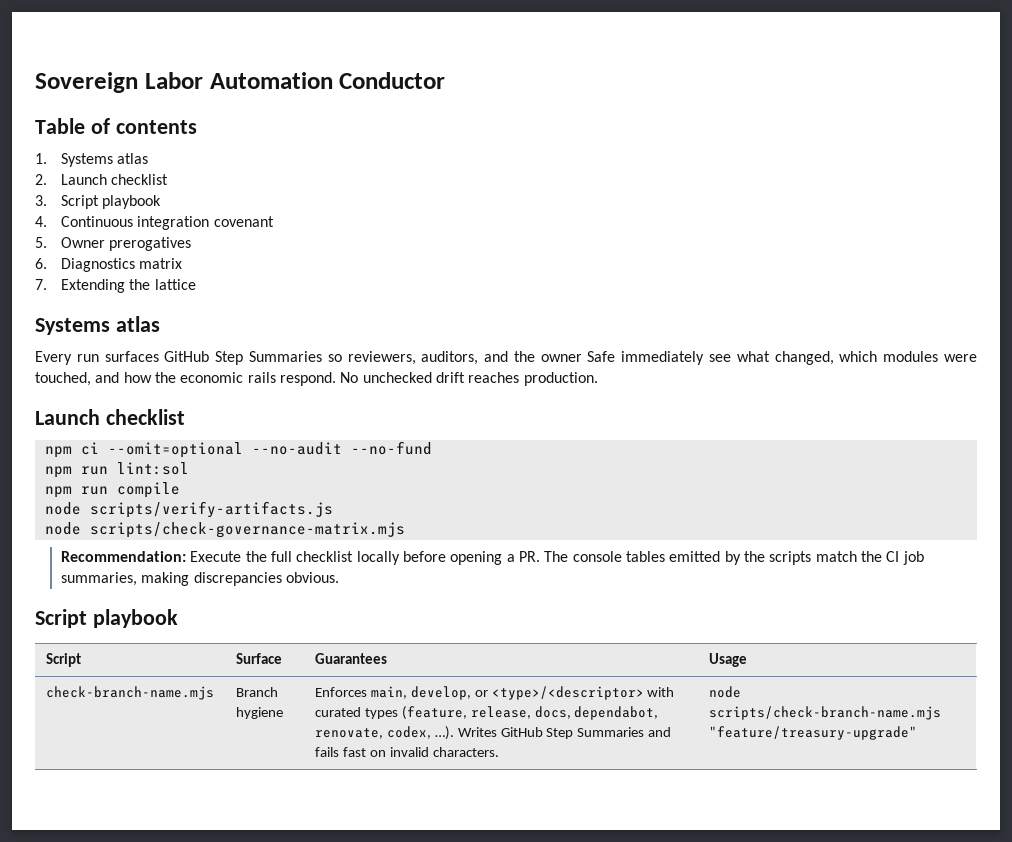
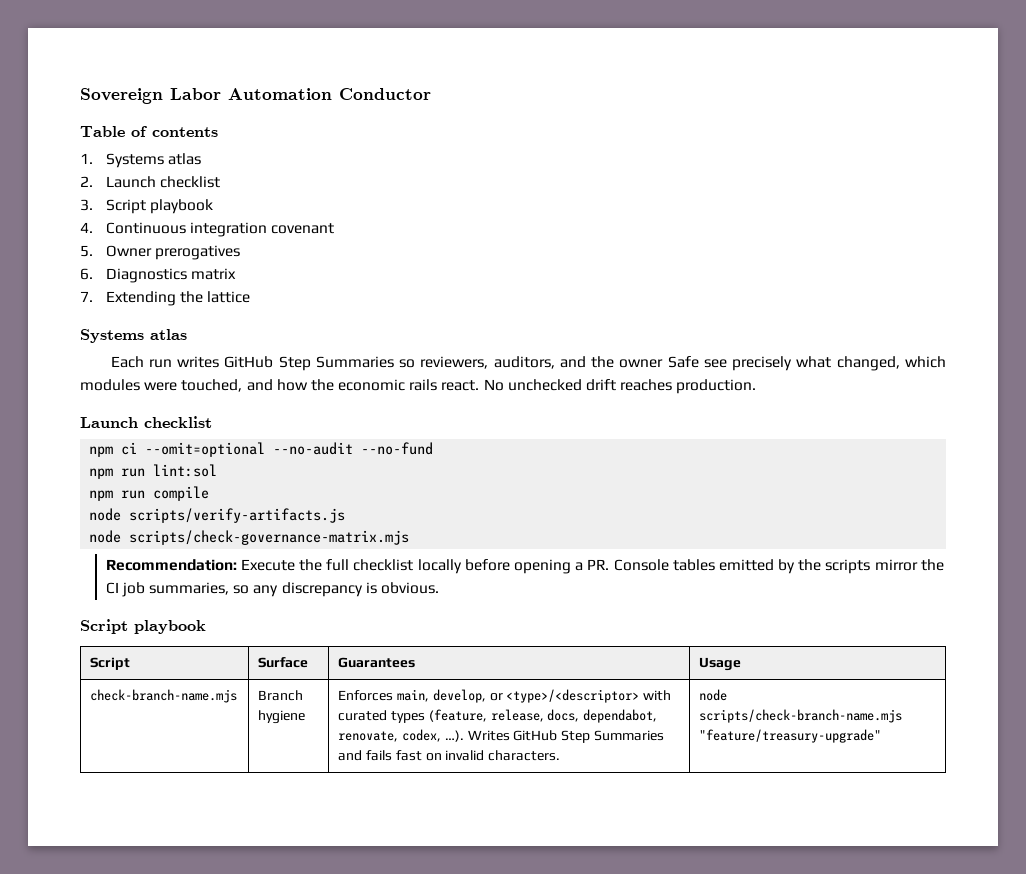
- Every run surfaces GitHub Step Summaries so reviewers, auditors, and the owner Safe immediately see what changed, which modules were touched, and how the economic rails respond.
+ Each run writes GitHub Step Summaries so reviewers, auditors, and the owner Safe see precisely what changed, which modules were touched, and how the economic rails react.
- Recommendation: Execute the full checklist locally before opening a PR. The console tables emitted by the scripts match the CI job summaries, making discrepancies obvious.
+ Recommendation: Execute the full checklist locally before opening a PR. Console tables emitted by the scripts mirror the CI job summaries, so any discrepancy is obvious.

